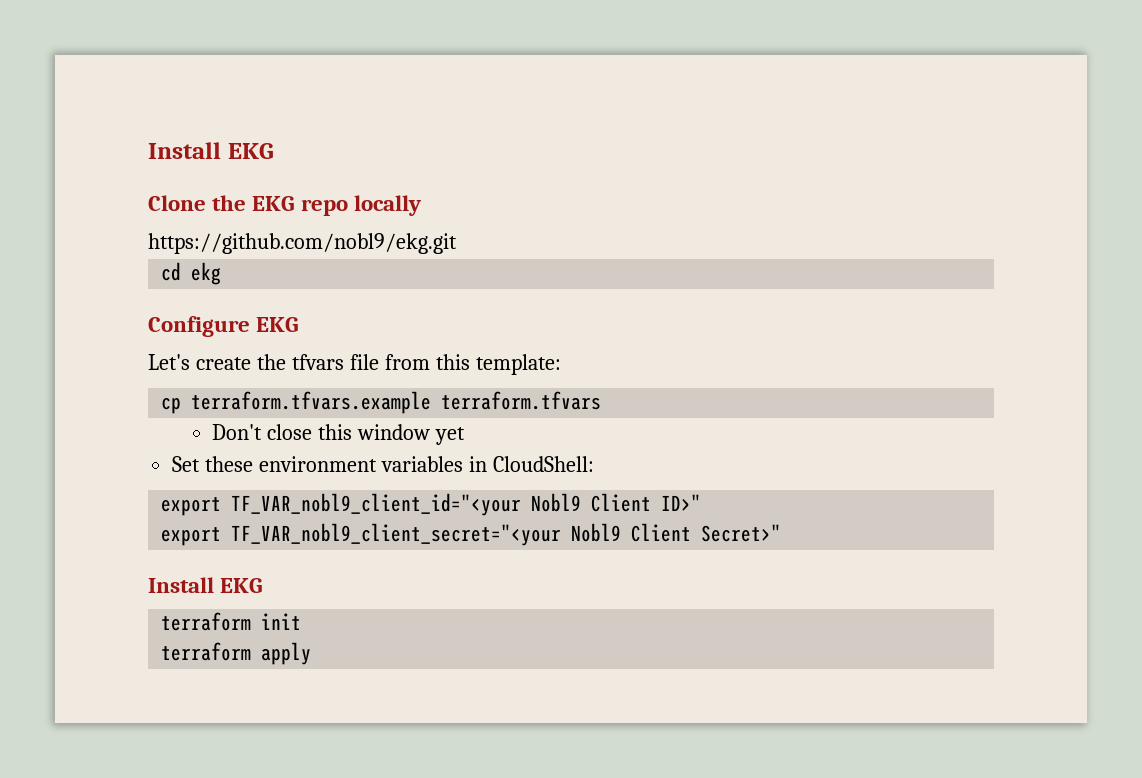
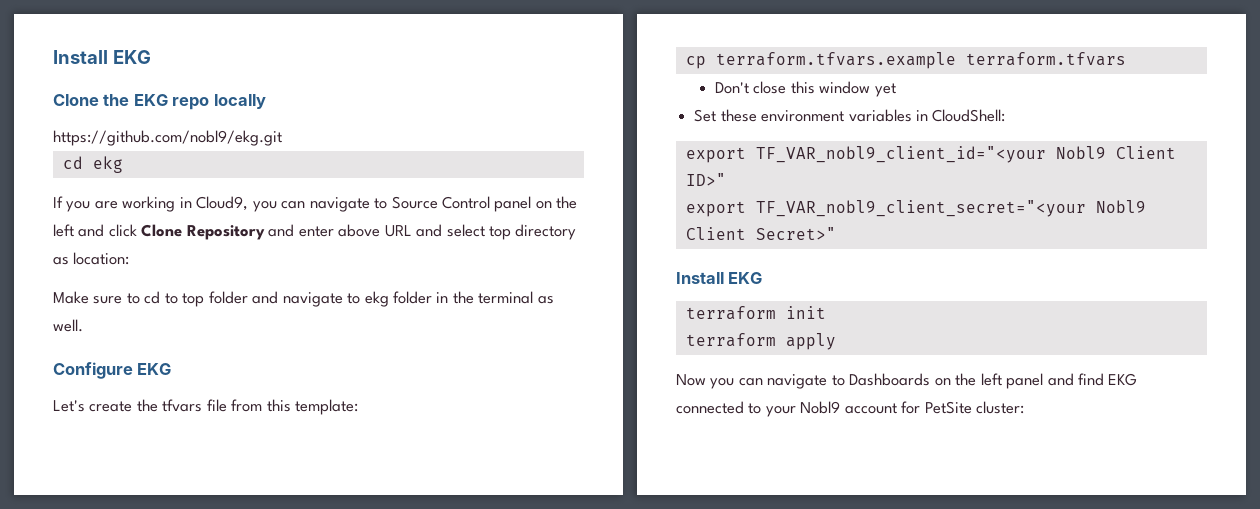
+ If you are working in Cloud9, you can navigate to Source Control panel on the left and click Clone Repository and enter above URL and select top directory as location:
+ Make sure to cd to top folder and navigate to ekg folder in the terminal as well.
+ Now you can navigate to Dashboards on the left panel and find EKG connected to your Nobl9 account for PetSite cluster:

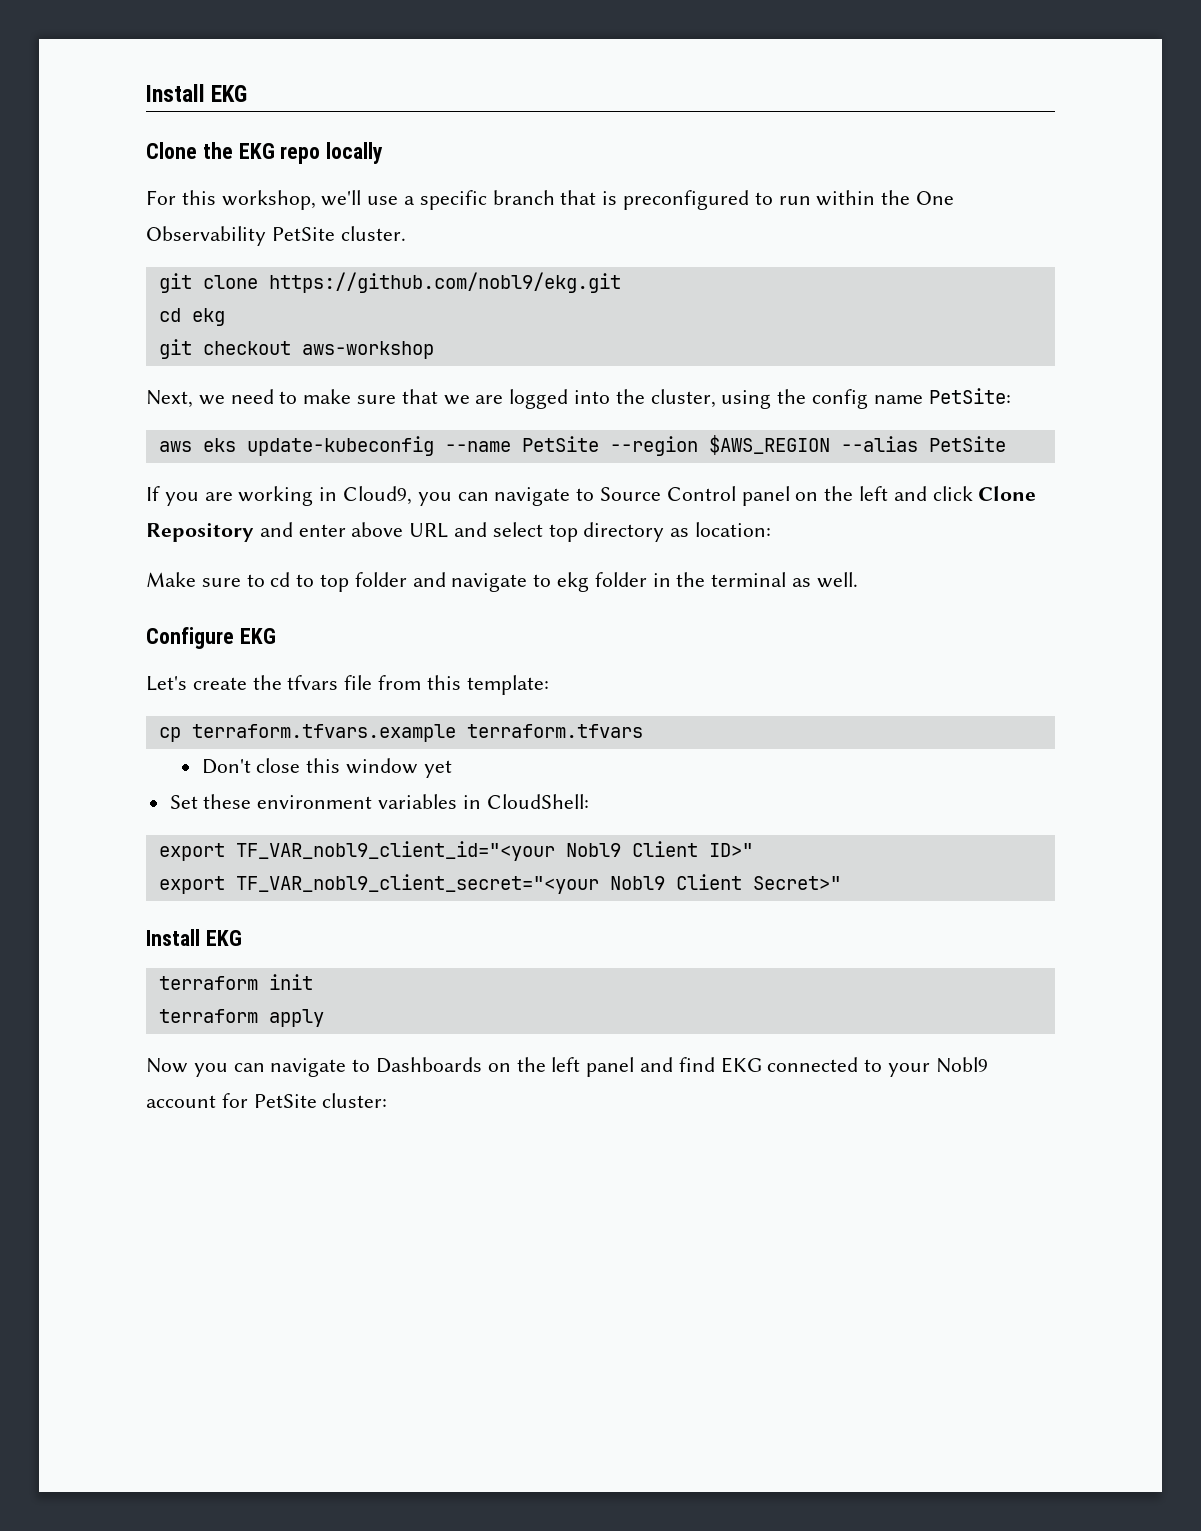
- https://github.com/nobl9/ekg.git
+ For this workshop, we'll use a specific branch that is preconfigured to run within the One Observability PetSite cluster.
+ git clone https://github.com/nobl9/ekg.git
  cd ekg
+ git checkout aws-workshop
+ Next, we need to make sure that we are logged into the cluster, using the config name PetSite:
+ aws eks update-kubeconfig --name PetSite --region $AWS_REGION --alias PetSite

